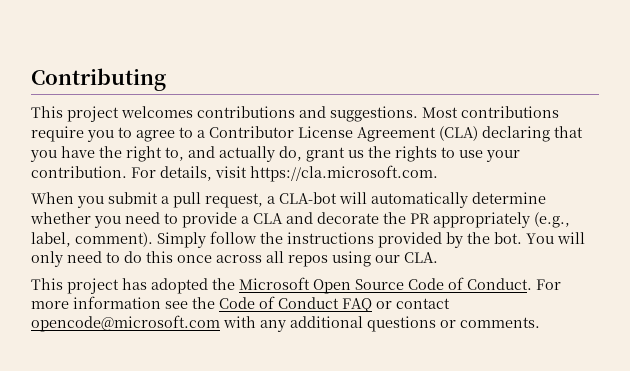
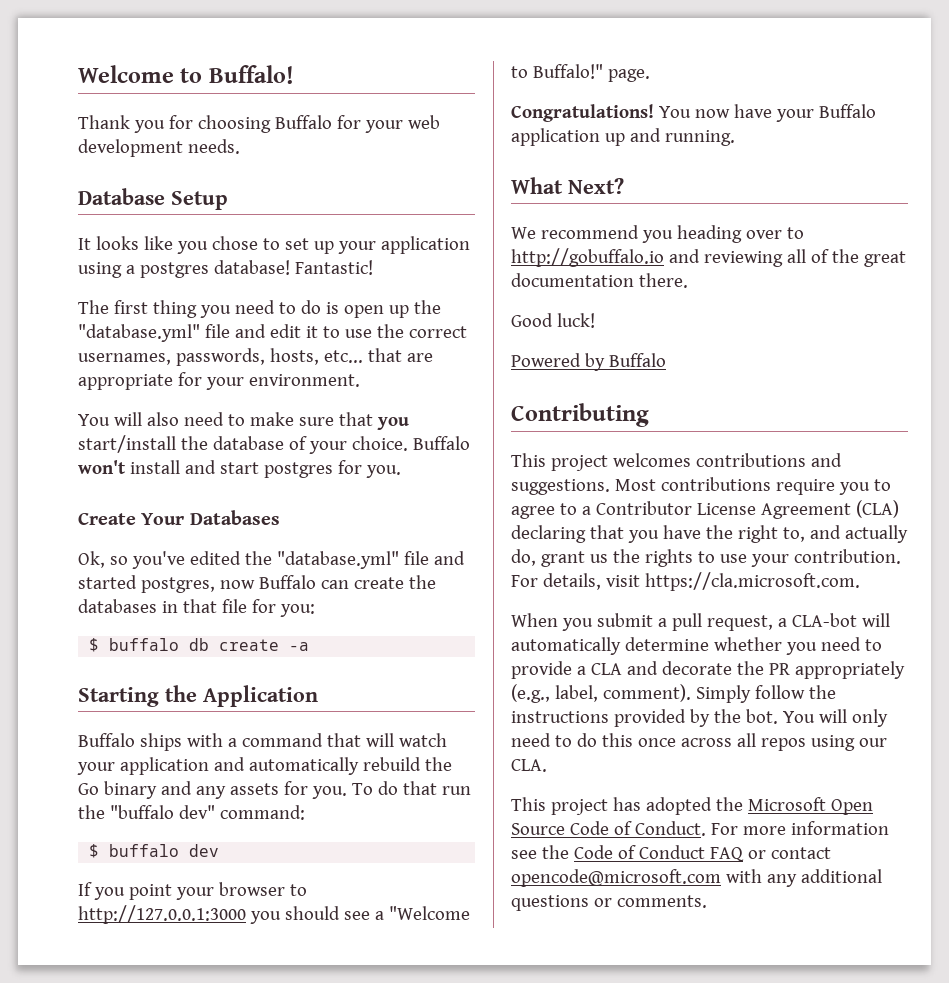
+ Welcome to Buffalo!
+ Thank you for choosing Buffalo for your web development needs.
+ Database Setup
+ It looks like you chose to set up your application using a postgres database! Fantastic!
+ The first thing you need to do is open up the "database.yml" file and edit it to use the correct usernames, passwords, hosts, etc... that are appropriate for your environment.
+ You will also need to make sure that you start/install the database of your choice. Buffalo won't install and start postgres for you.
+ Create Your Databases
+ Ok, so you've edited the "database.yml" file and started postgres, now Buffalo can create the databases in that file for you:
+ $ buffalo db create -a
+ Starting the Application
+ Buffalo ships with a command that will watch your application and automatically rebuild the Go binary and any assets for you. To do that run the "buffalo dev" command:
+ $ buffalo dev
+ If you point your browser to http://127.0.0.1:3000 you should see a "Welcome to Buffalo!" page.
+ Congratulations! You now have your Buffalo application up and running.
+ What Next?
+ We recommend you heading over to http://gobuffalo.io and reviewing all of the great documentation there.
+ Good luck!
+ Powered by Buffalo

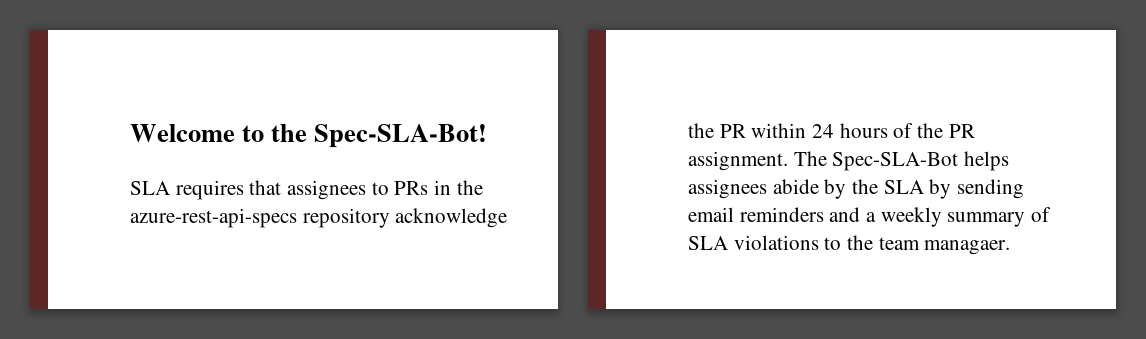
- Welcome to Buffalo!
- Thank you for choosing Buffalo for your web development needs.
- Database Setup
- It looks like you chose to set up your application using a postgres database! Fantastic!
- The first thing you need to do is open up the "database.yml" file and edit it to use the correct usernames, passwords, hosts, etc... that are appropriate for your environment.
- You will also need to make sure that you start/install the database of your choice. Buffalo won't install and start postgres for you.
- Create Your Databases
- Ok, so you've edited the "database.yml" file and started postgres, now Buffalo can create the databases in that file for you:
- $ buffalo db create -a
- Starting the Application
- Buffalo ships with a command that will watch your application and automatically rebuild the Go binary and any assets for you. To do that run the "buffalo dev" command:
- $ buffalo dev
- If you point your browser to http://127.0.0.1:3000 you should see a "Welcome to Buffalo!" page.
- Congratulations! You now have your Buffalo application up and running.
- What Next?
- We recommend you heading over to http://gobuffalo.io and reviewing all of the great documentation there.
- Good luck!
- Powered by Buffalo
- Contributing
- This project welcomes contributions and suggestions. Most contributions require you to agree to a Contributor License Agreement (CLA) declaring that you have the right to, and actually do, grant us the rights to use your contribution. For details, visit https://cla.microsoft.com.
- When you submit a pull request, a CLA-bot will automatically determine whether you need to provide a CLA and decorate the PR appropriately (e.g., label, comment). Simply follow the instructions provided by the bot. You will only need to do this once across all repos using our CLA.
- This project has adopted the Microsoft Open Source Code of Conduct. For more information see the Code of Conduct FAQ or contact opencode@microsoft.com with any additional questions or comments.
+ Welcome to the Spec-SLA-Bot!
+ SLA requires that assignees to PRs in the azure-rest-api-specs repository acknowledge the PR within 24 hours of the PR assignment. The Spec-SLA-Bot helps assignees abide by the SLA by sending email reminders and a weekly summary of SLA violations to the team managaer.

